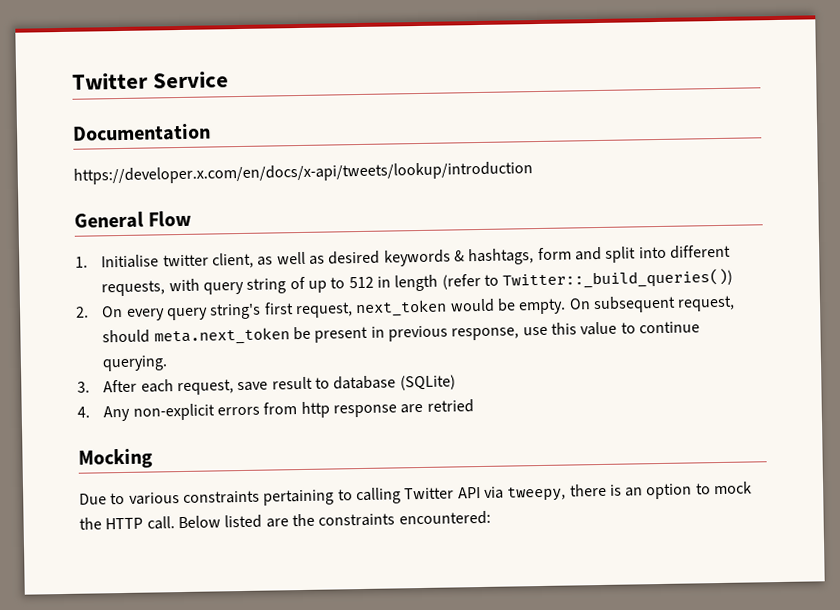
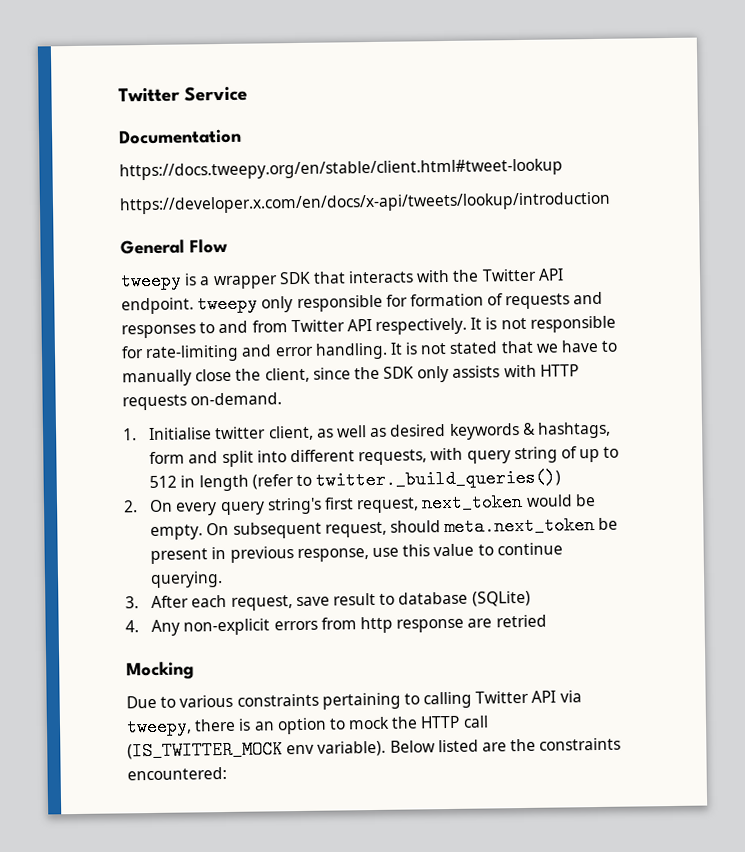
+ https://docs.tweepy.org/en/stable/client.html#tweet-lookup
+ tweepy is a wrapper SDK that interacts with the Twitter API endpoint. tweepy only responsible for formation of requests and responses to and from Twitter API respectively. It is not responsible for rate-limiting and error handling. It is not stated that we have to manually close the client, since the SDK only assists with HTTP requests on-demand.
- 1. Initialise twitter client, as well as desired keywords & hashtags, form and split into different requests, with query string of up to 512 in length (refer to Twitter::_build_queries())
+ 1. Initialise twitter client, as well as desired keywords & hashtags, form and split into different requests, with query string of up to 512 in length (refer to twitter._build_queries())
- Due to various constraints pertaining to calling Twitter API via tweepy, there is an option to mock the HTTP call.
+ Due to various constraints pertaining to calling Twitter API via tweepy, there is an option to mock the HTTP call (IS_TWITTER_MOCK env variable).

